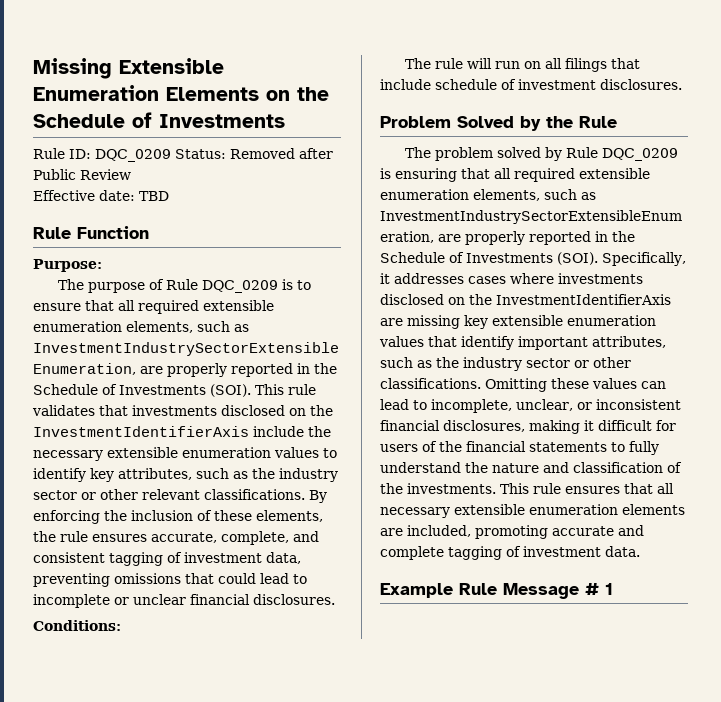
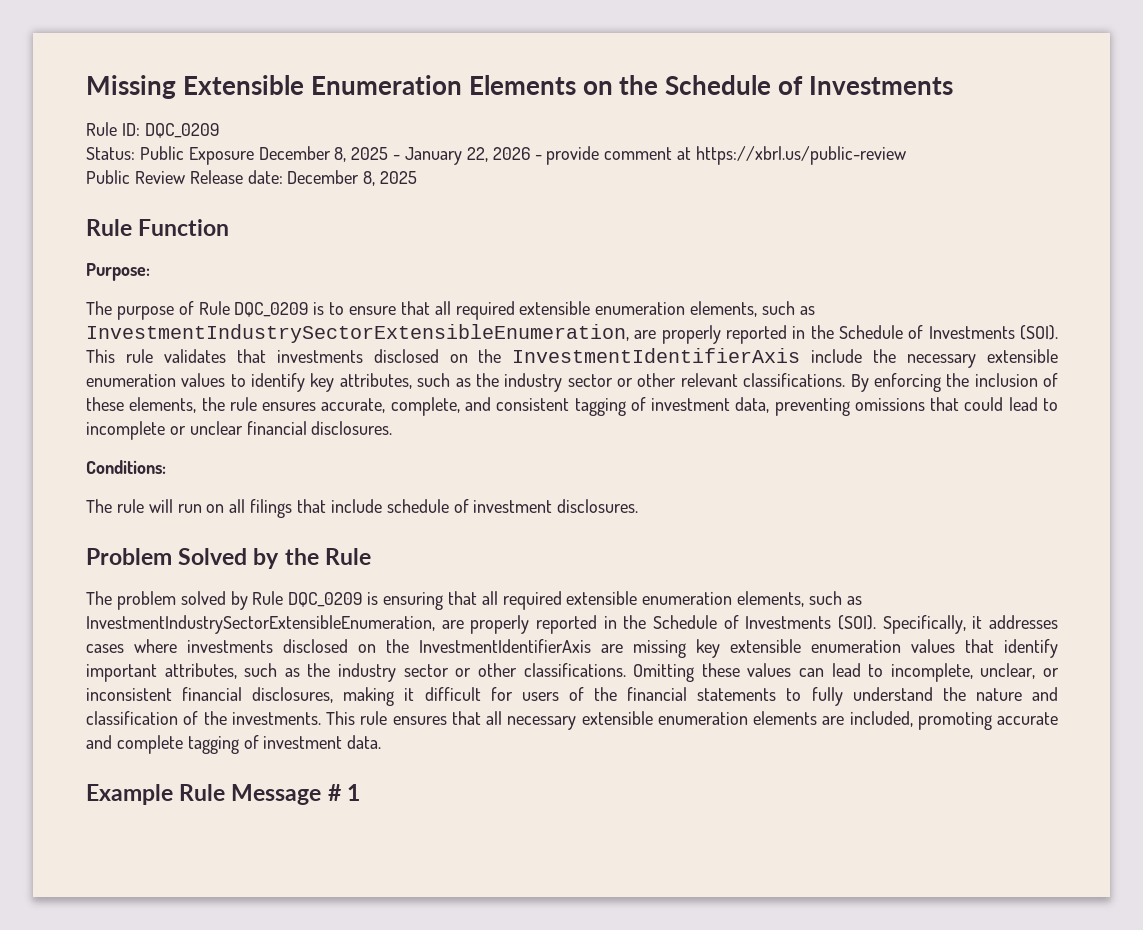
- Rule ID: DQC_0209 Status: Removed after Public Review
- Effective date: TBD
+ Rule ID: DQC_0209
+ Status: Public Exposure December 8, 2025 - January 22, 2026 - provide comment at https://xbrl.us/public-review
+ Public Review Release date: December 8, 2025

